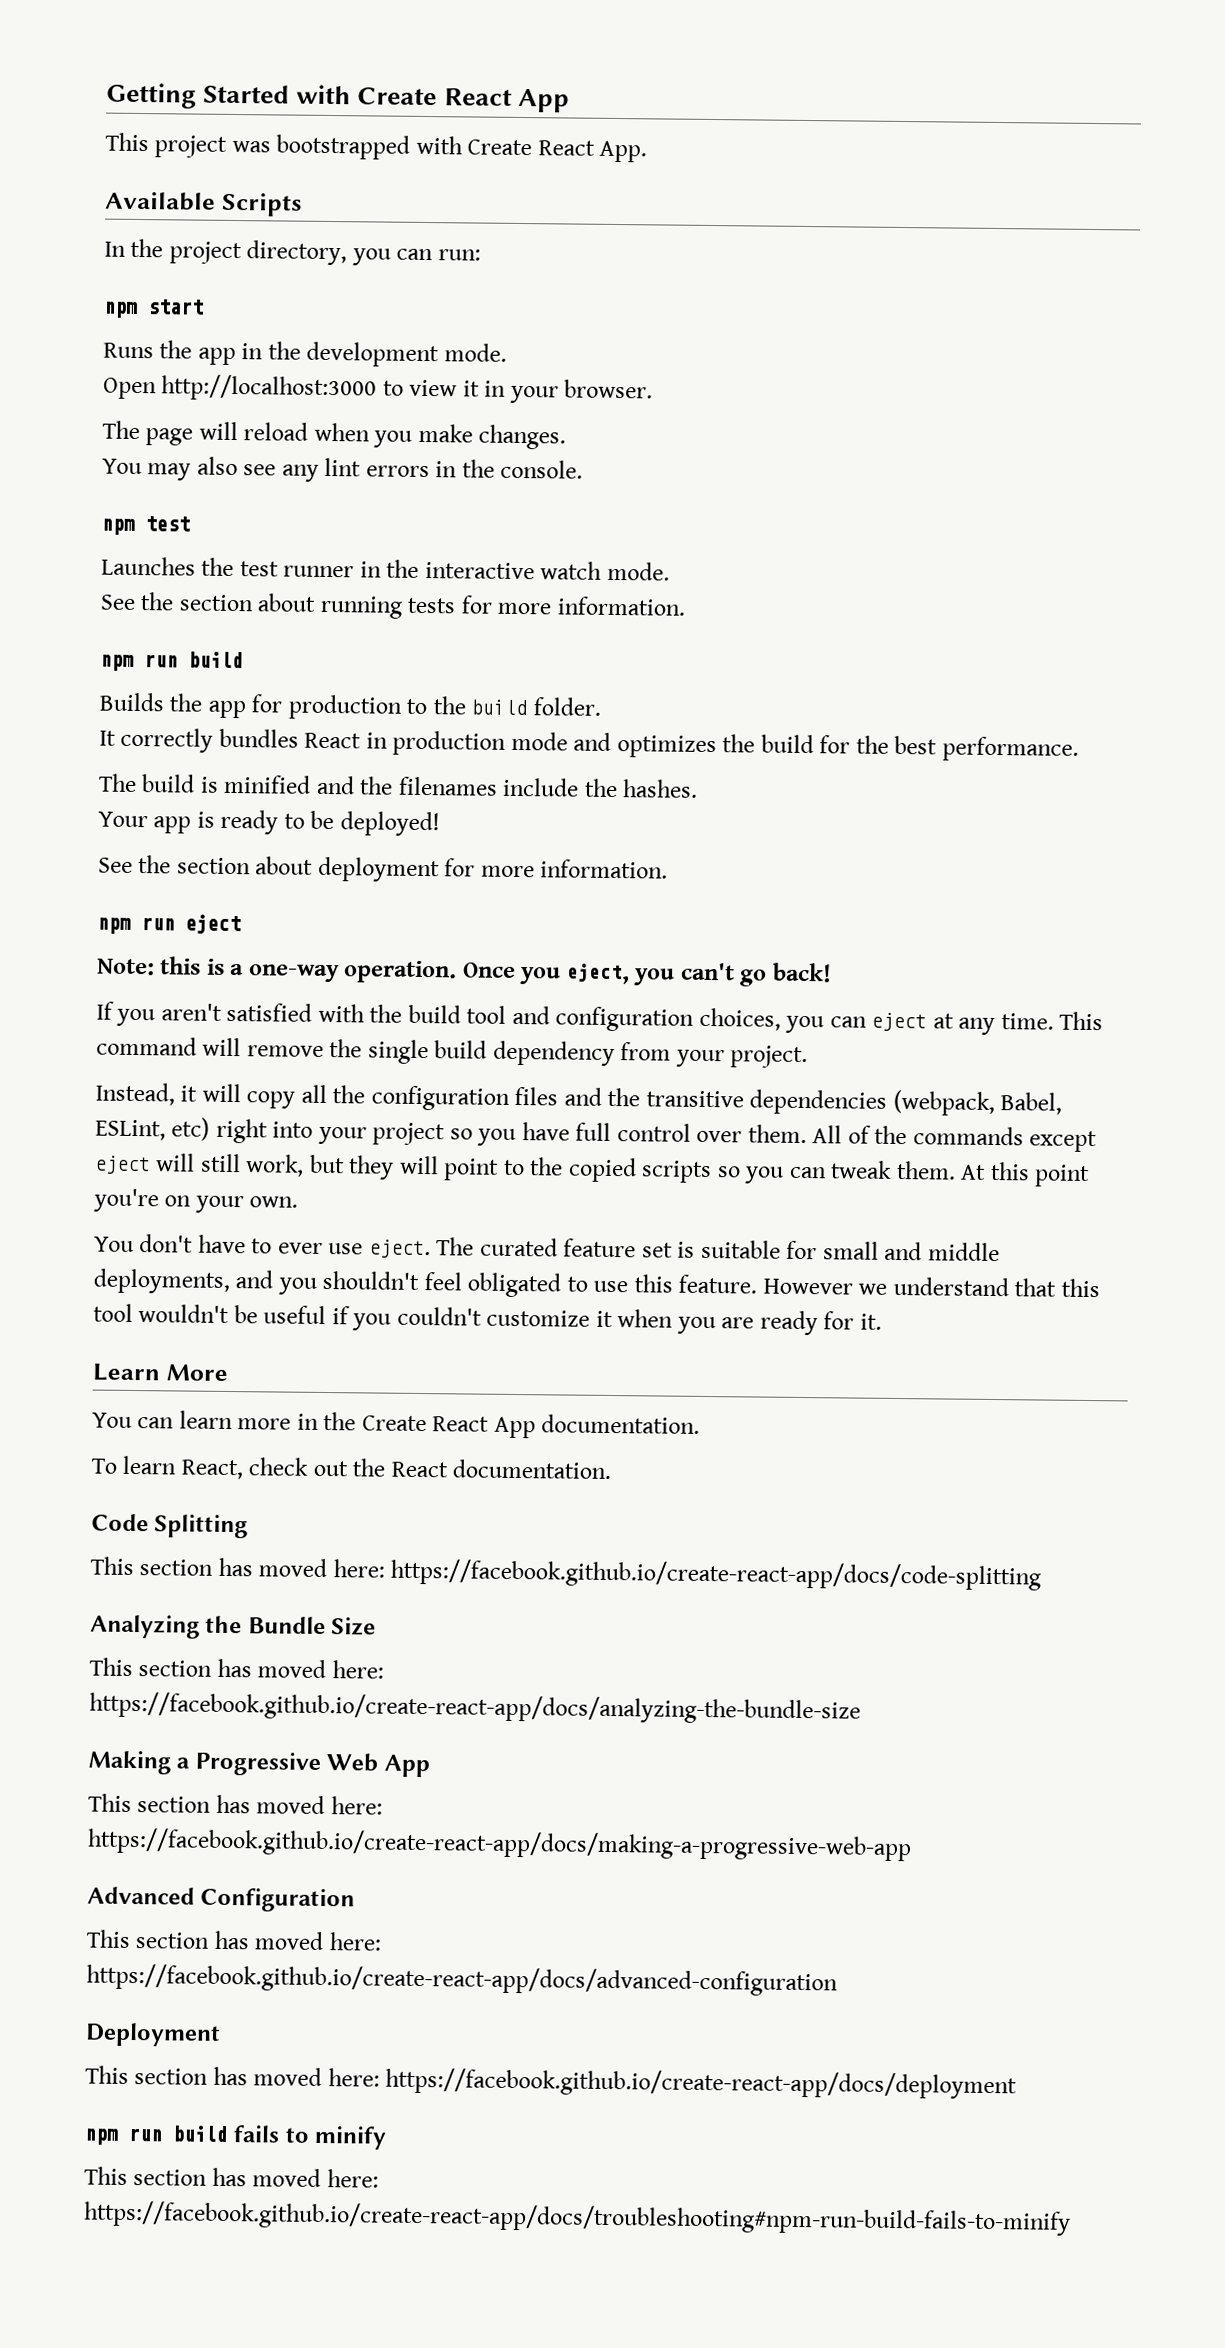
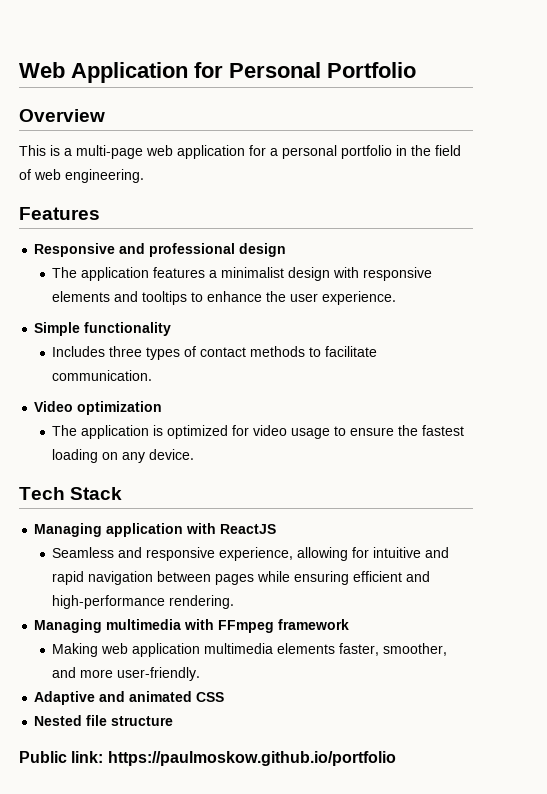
- Getting Started with Create React App
- This project was bootstrapped with Create React App.
- Available Scripts
- In the project directory, you can run:
- npm start
- Runs the app in the development mode.
- Open http://localhost:3000 to view it in your browser.
- The page will reload when you make changes.
- You may also see any lint errors in the console.
- npm test
- Launches the test runner in the interactive watch mode.
- See the section about running tests for more information.
- npm run build
- Builds the app for production to the build folder.
- It correctly bundles React in production mode and optimizes the build for the best performance.
- The build is minified and the filenames include the hashes.
- Your app is ready to be deployed!
- See the section about deployment for more information.
- npm run eject
- Note: this is a one-way operation. Once you eject, you can't go back!
- If you aren't satisfied with the build tool and configuration choices, you can eject at any time. This command will remove the single build dependency from your project.
- Instead, it will copy all the configuration files and the transitive dependencies (webpack, Babel, ESLint, etc) right into your project so you have full control over them. All of the commands except eject will still work, but they will point to the copied scripts so you can tweak them. At this point you're on your own.
- You don't have to ever use eject. The curated feature set is suitable for small and middle deployments, and you shouldn't feel obligated to use this feature. However we understand that this tool wouldn't be useful if you couldn't customize it when you are ready for it.
- Learn More
- You can learn more in the Create React App documentation.
- To learn React, check out the React documentation.
- Code Splitting
- This section has moved here: https://facebook.github.io/create-react-app/docs/code-splitting
- Analyzing the Bundle Size
- This section has moved here: https://facebook.github.io/create-react-app/docs/analyzing-the-bundle-size
- Making a Progressive Web App
- This section has moved here: https://facebook.github.io/create-react-app/docs/making-a-progressive-web-app
- Advanced Configuration
- This section has moved here: https://facebook.github.io/create-react-app/docs/advanced-configuration
- Deployment
- This section has moved here: https://facebook.github.io/create-react-app/docs/deployment
- npm run build fails to minify
- This section has moved here: https://facebook.github.io/create-react-app/docs/troubleshooting#npm-run-build-fails-to-minify
+ Web Application for Personal Portfolio
+ Overview
+ This is a multi-page web application for a personal portfolio in the field of web engineering.
+ Features
+ Responsive and professional design
+ The application features a minimalist design with responsive elements and tooltips to enhance the user experience.
+ Simple functionality
+ Includes three types of contact methods to facilitate communication.
+ Video optimization
+ The application is optimized for video usage to ensure the fastest loading on any device.
+ Tech Stack
+ Managing application with ReactJS
+ Seamless and responsive experience, allowing for intuitive and rapid navigation between pages while ensuring efficient and high-performance rendering.
+ Managing multimedia with FFmpeg framework
+ Making web application multimedia elements faster, smoother, and more user-friendly.
+ Adaptive and animated CSS
+ Nested file structure
+ Public link: https://paulmoskow.github.io/portfolio

